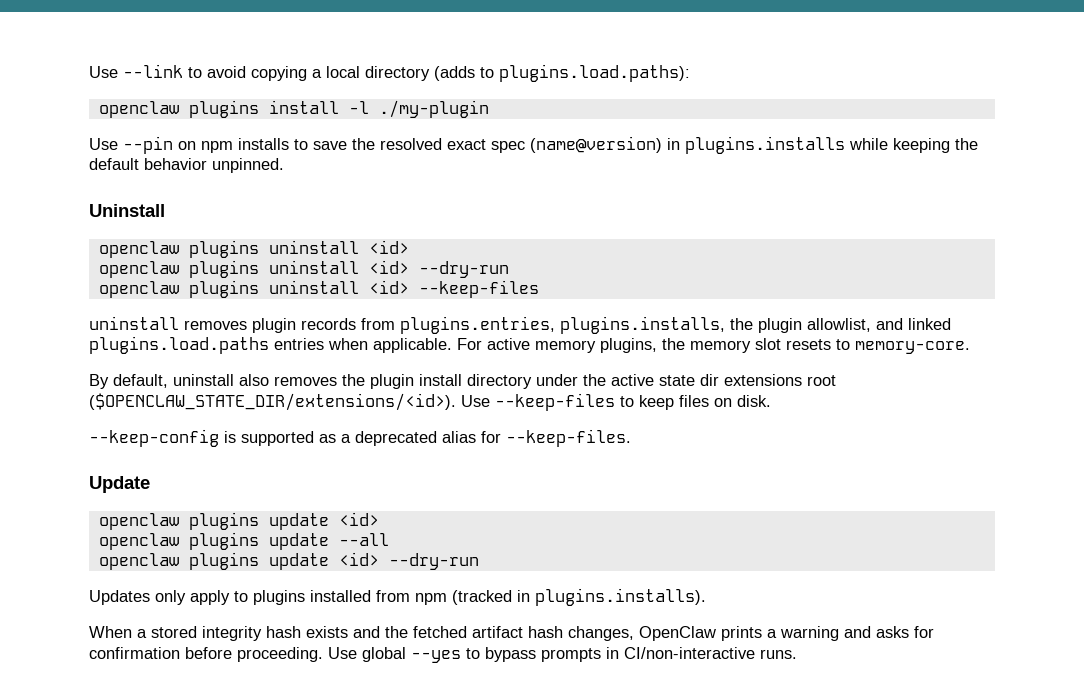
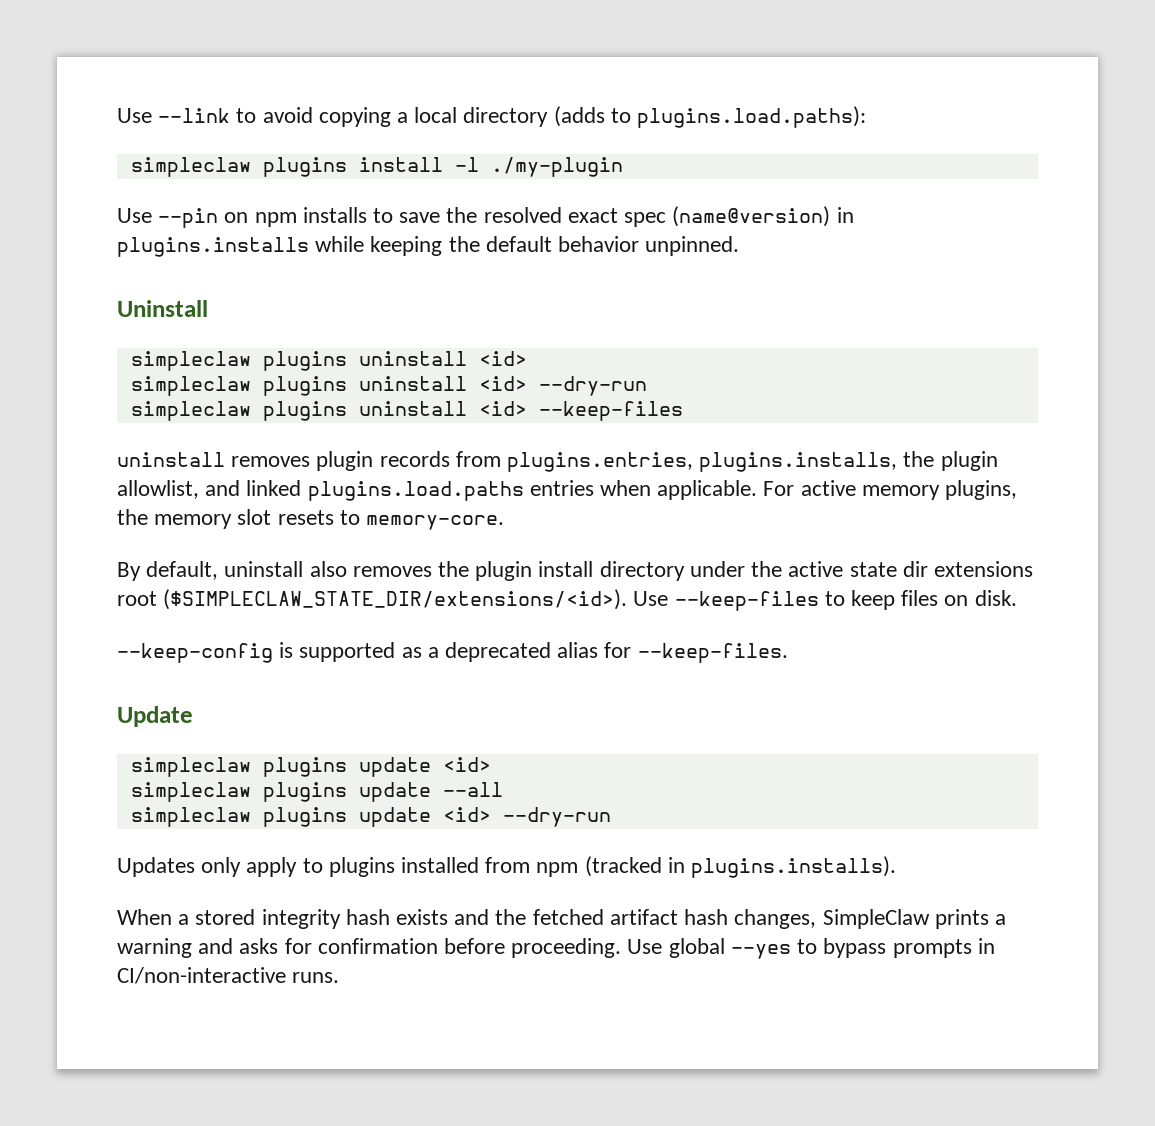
- openclaw plugins install -l ./my-plugin
+ simpleclaw plugins install -l ./my-plugin
  Uninstall
- openclaw plugins uninstall <id>
+ simpleclaw plugins uninstall <id>
- openclaw plugins uninstall <id> --dry-run
+ simpleclaw plugins uninstall <id> --dry-run
- openclaw plugins uninstall <id> --keep-files
+ simpleclaw plugins uninstall <id> --keep-files
- By default, uninstall also removes the plugin install directory under the active state dir extensions root ($OPENCLAW_STATE_DIR/extensions/<id>).
+ By default, uninstall also removes the plugin install directory under the active state dir extensions root ($SIMPLECLAW_STATE_DIR/extensions/<id>).
  Update
- openclaw plugins update <id>
+ simpleclaw plugins update <id>
- openclaw plugins update --all
+ simpleclaw plugins update --all
- openclaw plugins update <id> --dry-run
+ simpleclaw plugins update <id> --dry-run
- When a stored integrity hash exists and the fetched artifact hash changes, OpenClaw prints a warning and asks for confirmation before proceeding.
+ When a stored integrity hash exists and the fetched artifact hash changes, SimpleClaw prints a warning and asks for confirmation before proceeding.

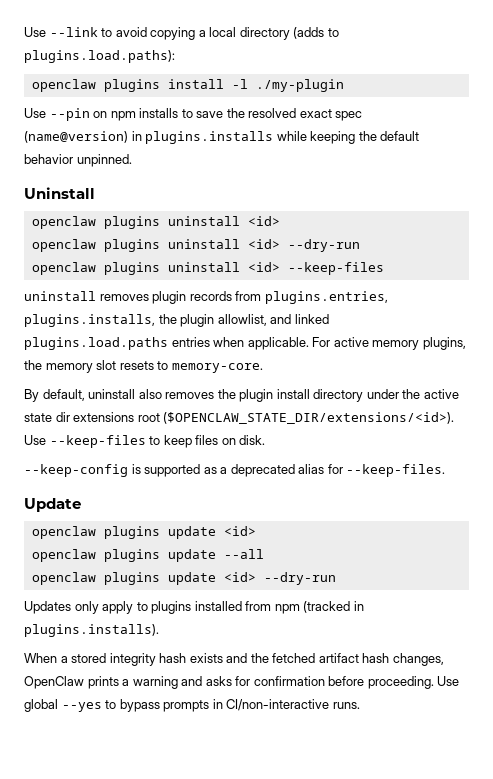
- simpleclaw plugins install -l ./my-plugin
+ openclaw plugins install -l ./my-plugin
  Uninstall
- simpleclaw plugins uninstall <id>
+ openclaw plugins uninstall <id>
- simpleclaw plugins uninstall <id> --dry-run
+ openclaw plugins uninstall <id> --dry-run
- simpleclaw plugins uninstall <id> --keep-files
+ openclaw plugins uninstall <id> --keep-files
- By default, uninstall also removes the plugin install directory under the active state dir extensions root ($SIMPLECLAW_STATE_DIR/extensions/<id>).
+ By default, uninstall also removes the plugin install directory under the active state dir extensions root ($OPENCLAW_STATE_DIR/extensions/<id>).
  Update
- simpleclaw plugins update <id>
+ openclaw plugins update <id>
- simpleclaw plugins update --all
+ openclaw plugins update --all
- simpleclaw plugins update <id> --dry-run
+ openclaw plugins update <id> --dry-run
- When a stored integrity hash exists and the fetched artifact hash changes, SimpleClaw prints a warning and asks for confirmation before proceeding.
+ When a stored integrity hash exists and the fetched artifact hash changes, OpenClaw prints a warning and asks for confirmation before proceeding.

